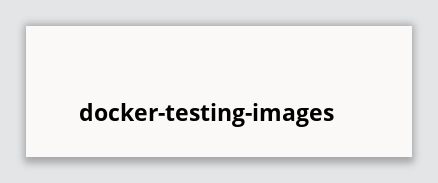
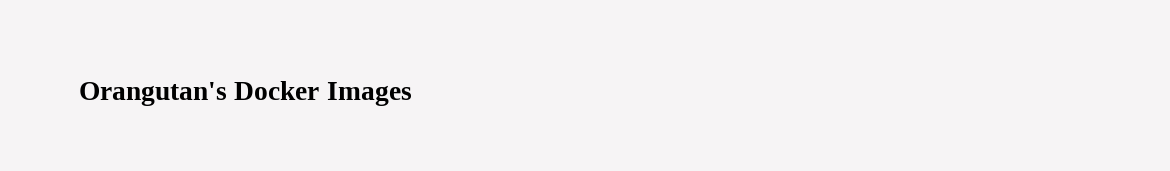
- docker-testing-images
+ Orangutan's Docker Images

